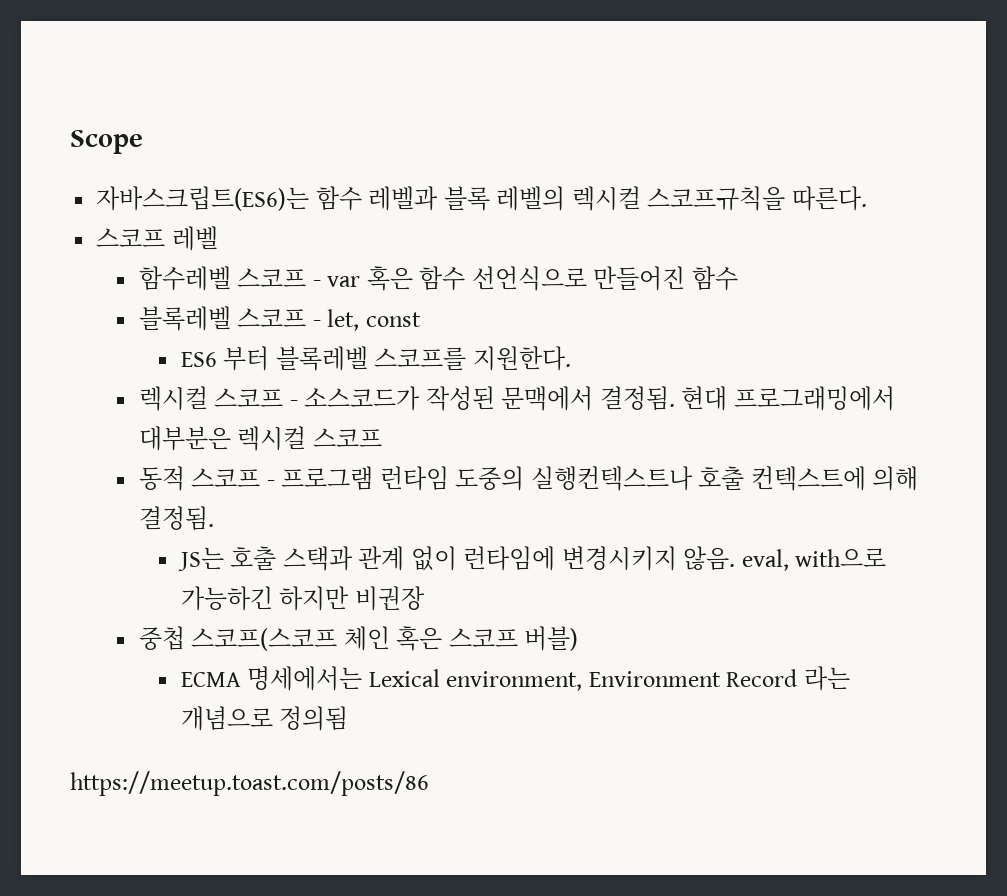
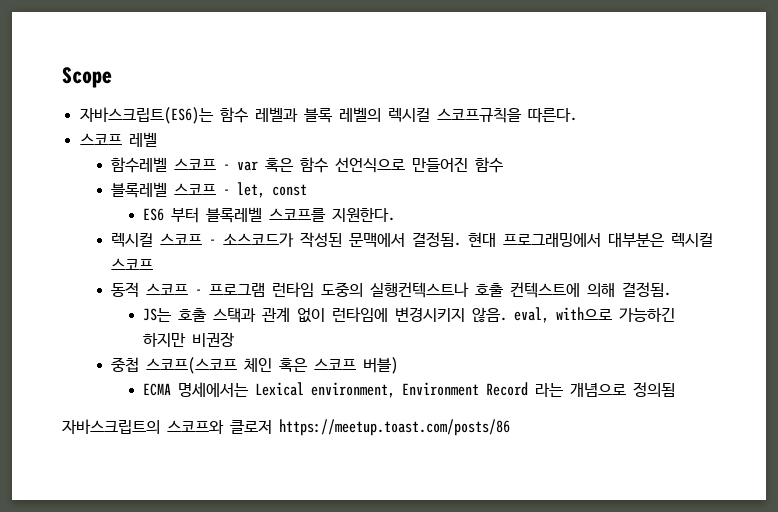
- https://meetup.toast.com/posts/86
+ 자바스크립트의 스코프와 클로저 https://meetup.toast.com/posts/86

